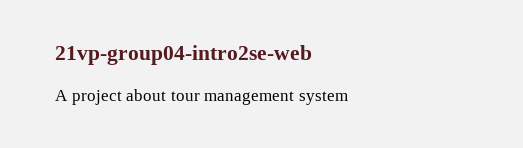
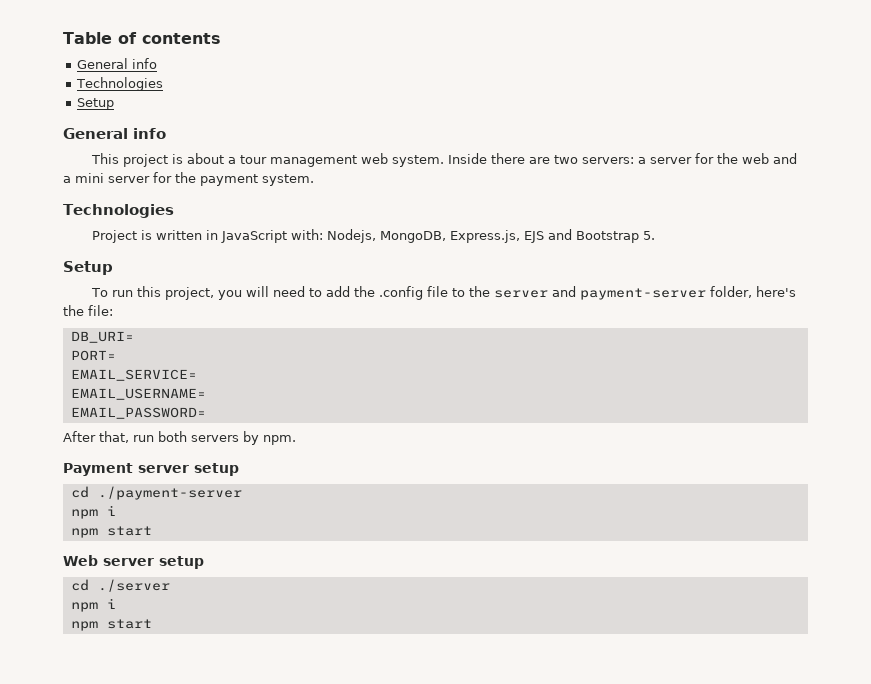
- 21vp-group04-intro2se-web
- A project about tour management system
+ Table of contents
+ General info
+ Technologies
+ Setup
+ General info
+ This project is about a tour management web system. Inside there are two servers: a server for the web and a mini server for the payment system.
+ Technologies
+ Project is written in JavaScript with: Nodejs, MongoDB, Express.js, EJS and Bootstrap 5.
+ Setup
+ To run this project, you will need to add the .config file to the server and payment-server folder, here's the file:
+ DB_URI=
+ PORT=
+ EMAIL_SERVICE=
+ EMAIL_USERNAME=
+ EMAIL_PASSWORD=
+ After that, run both servers by npm.
+ Payment server setup
+ cd ./payment-server
+ npm i
+ npm start
+ Web server setup
+ cd ./server
+ npm i
+ npm start

